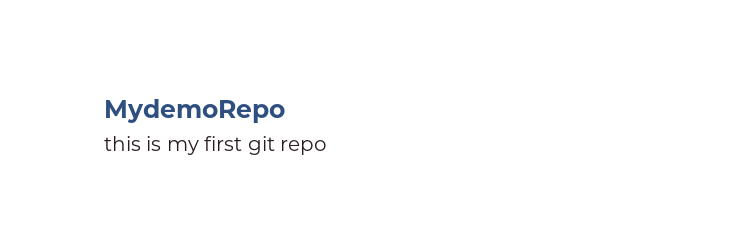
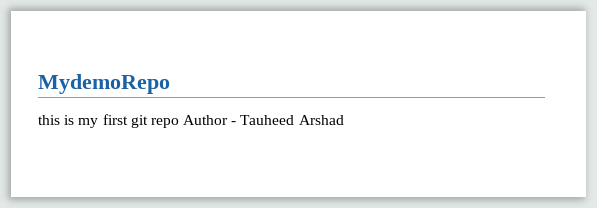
- this is my first git repo
+ this is my first git repo Author - Tauheed Arshad

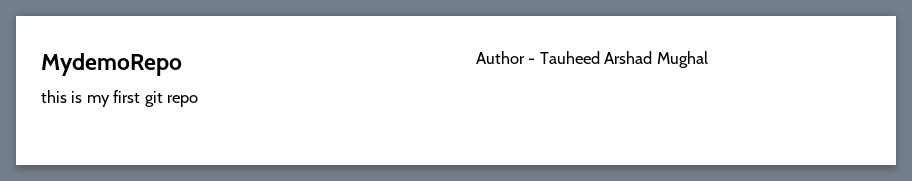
- this is my first git repo Author - Tauheed Arshad
+ this is my first git repo
+ Author - Tauheed Arshad Mughal

